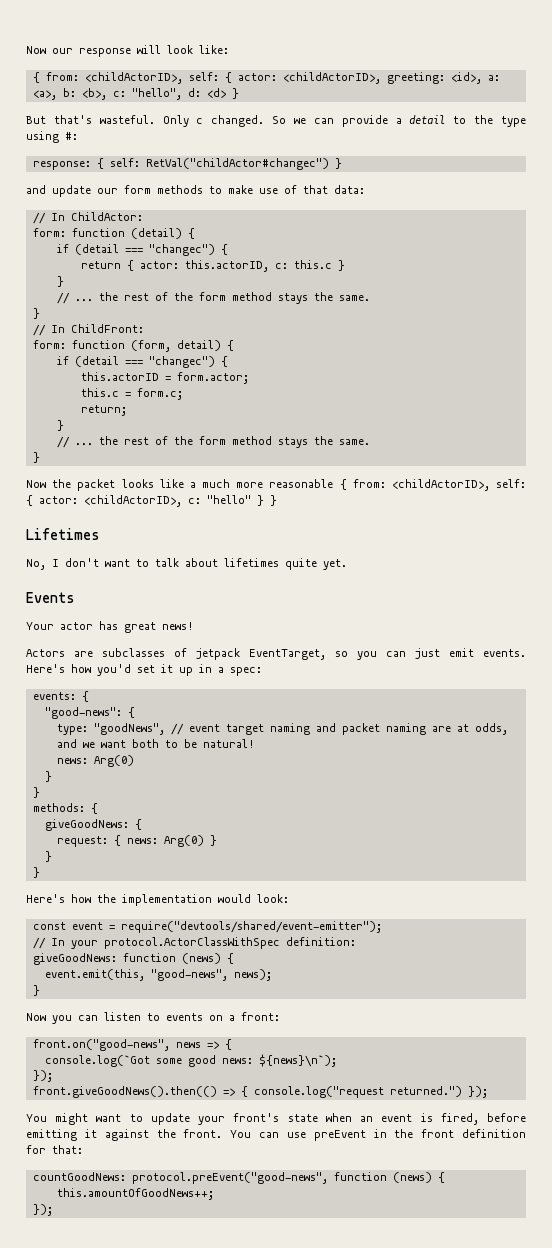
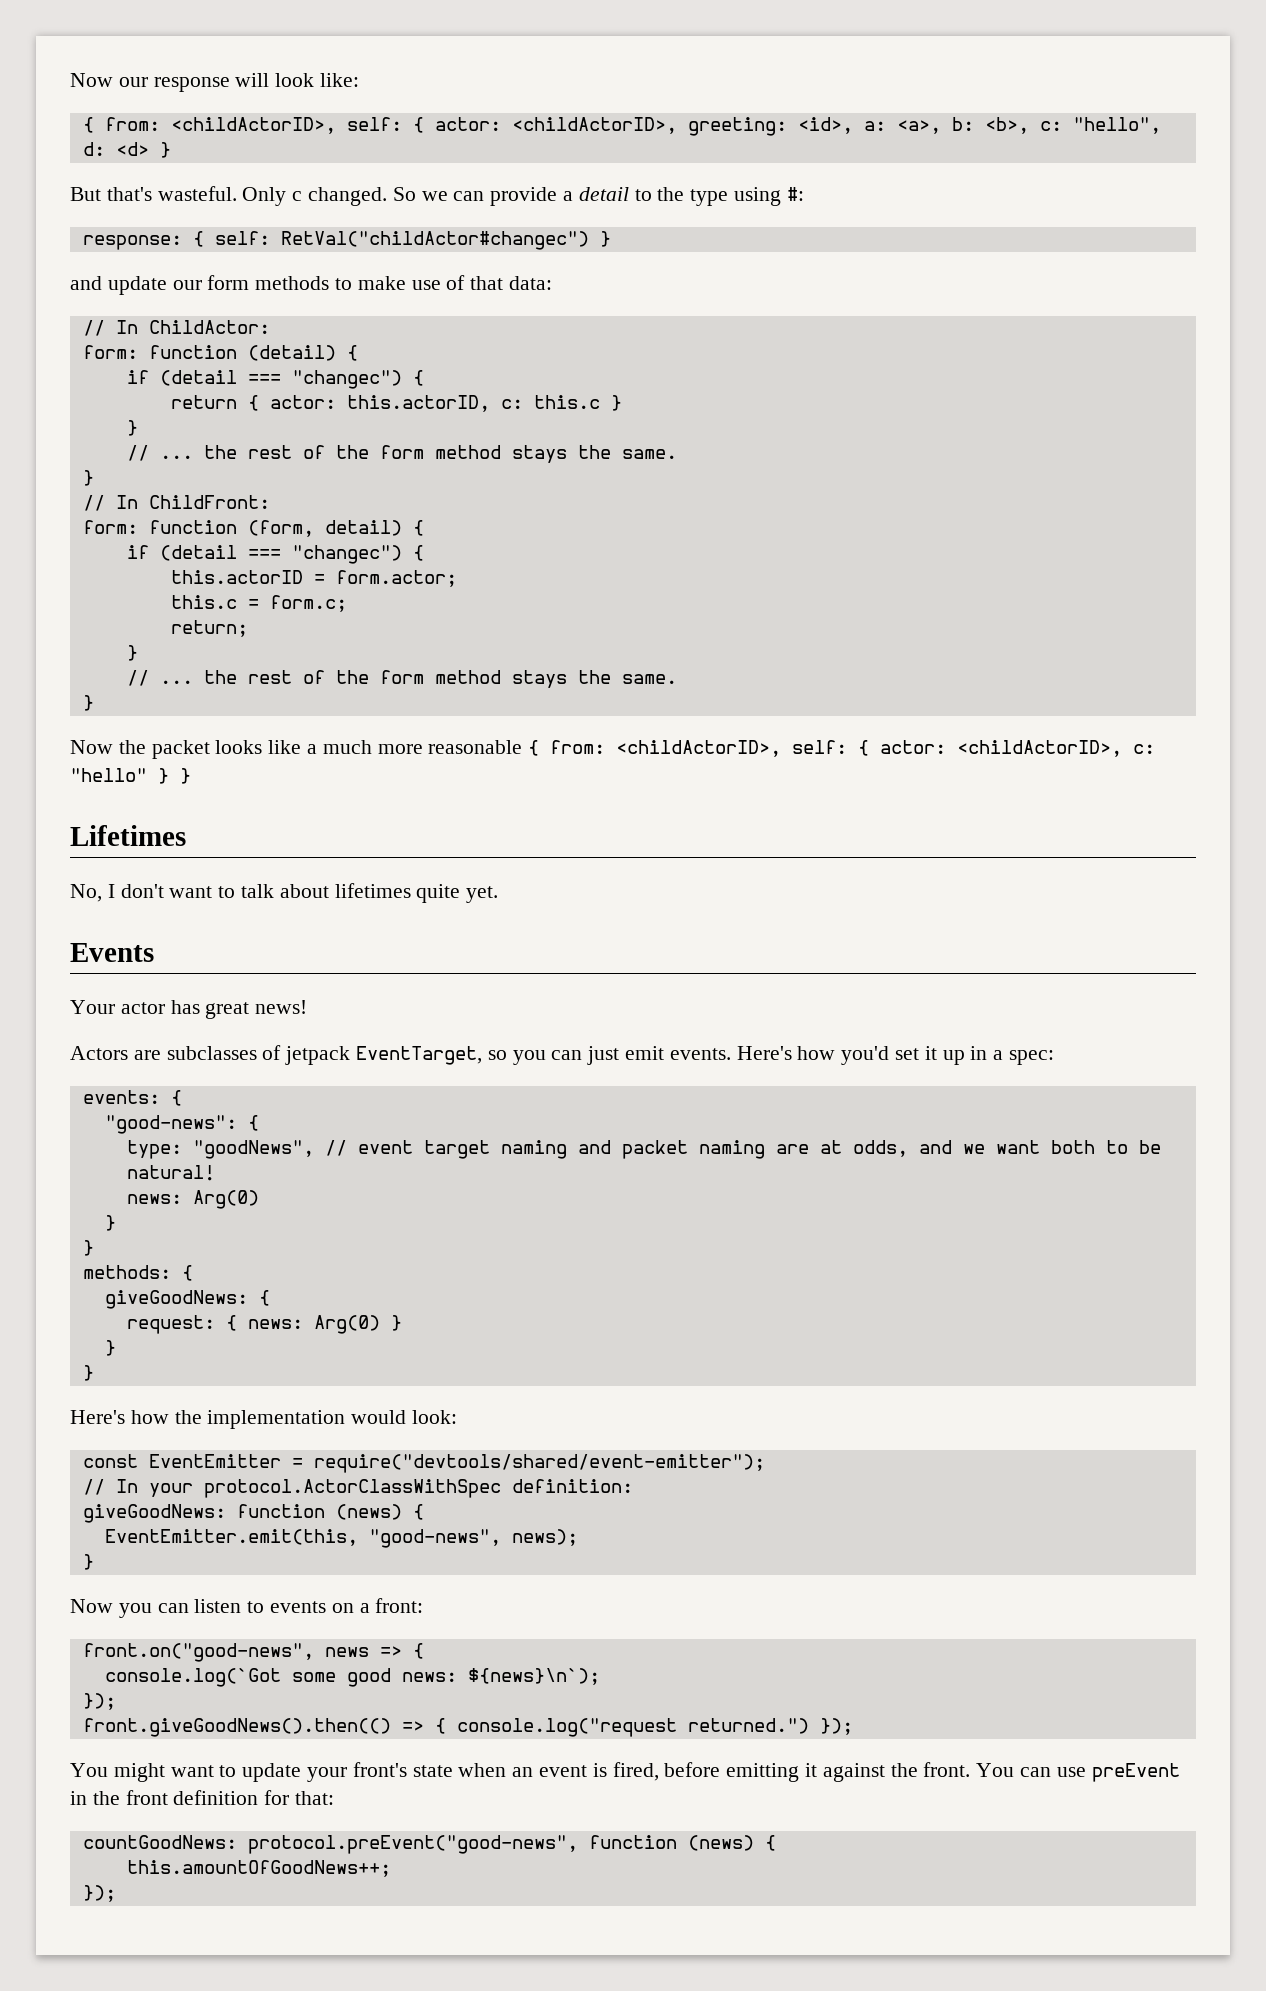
- const event = require("devtools/shared/event-emitter");
+ const EventEmitter = require("devtools/shared/event-emitter");
- event.emit(this, "good-news", news);
+ EventEmitter.emit(this, "good-news", news);

